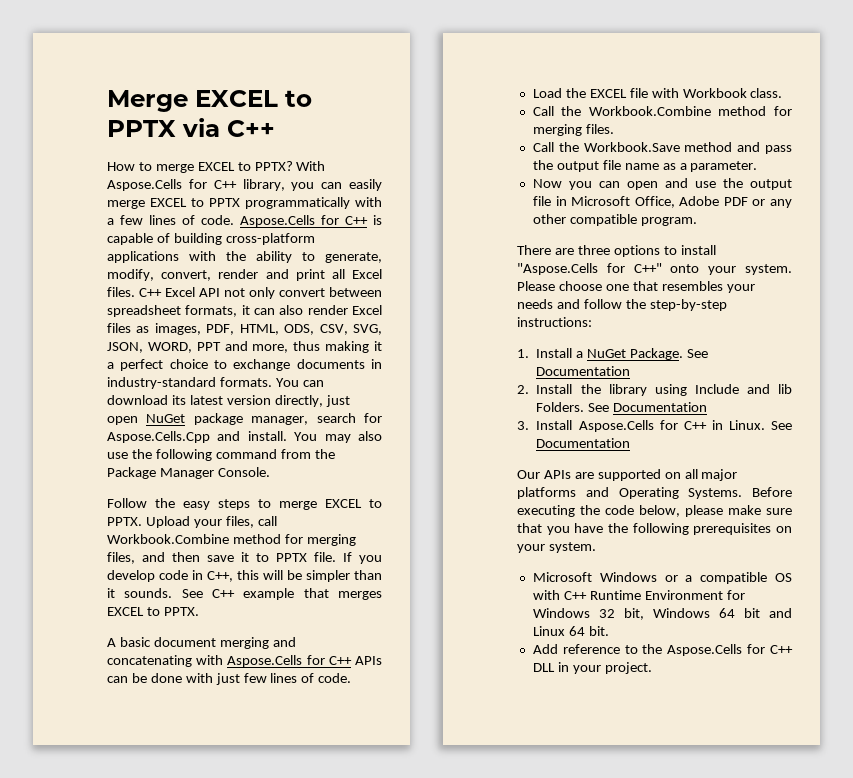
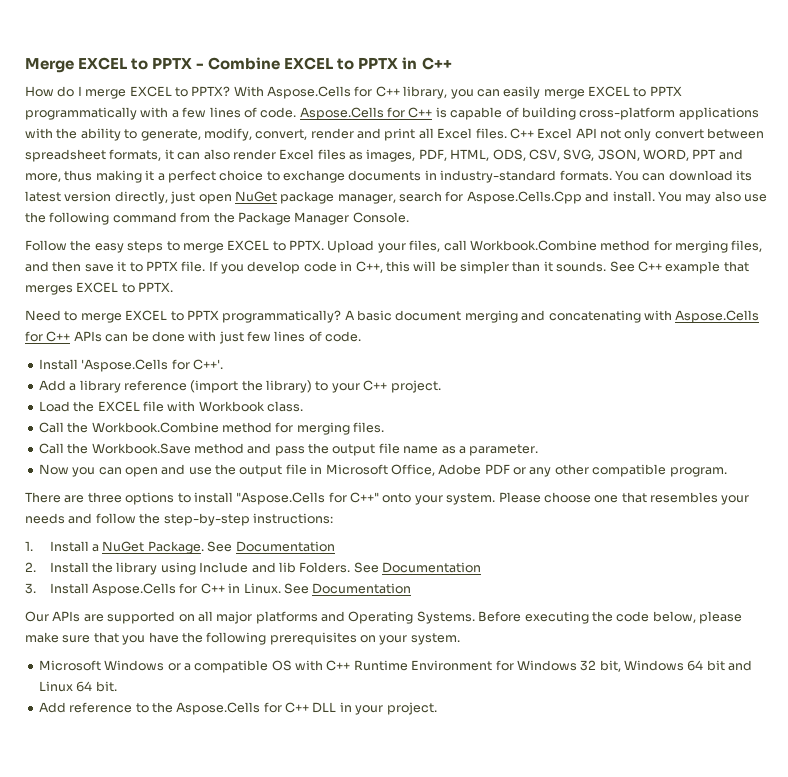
- Merge EXCEL to PPTX via C++
+ Merge EXCEL to PPTX - Combine EXCEL to PPTX in C++
- How to merge EXCEL to PPTX?
+ How do I merge EXCEL to PPTX?
+ Need to merge EXCEL to PPTX programmatically?
+ Install 'Aspose.Cells for C++'.
+ Add a library reference (import the library) to your C++ project.

